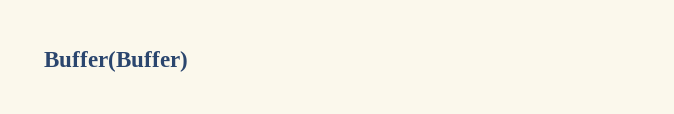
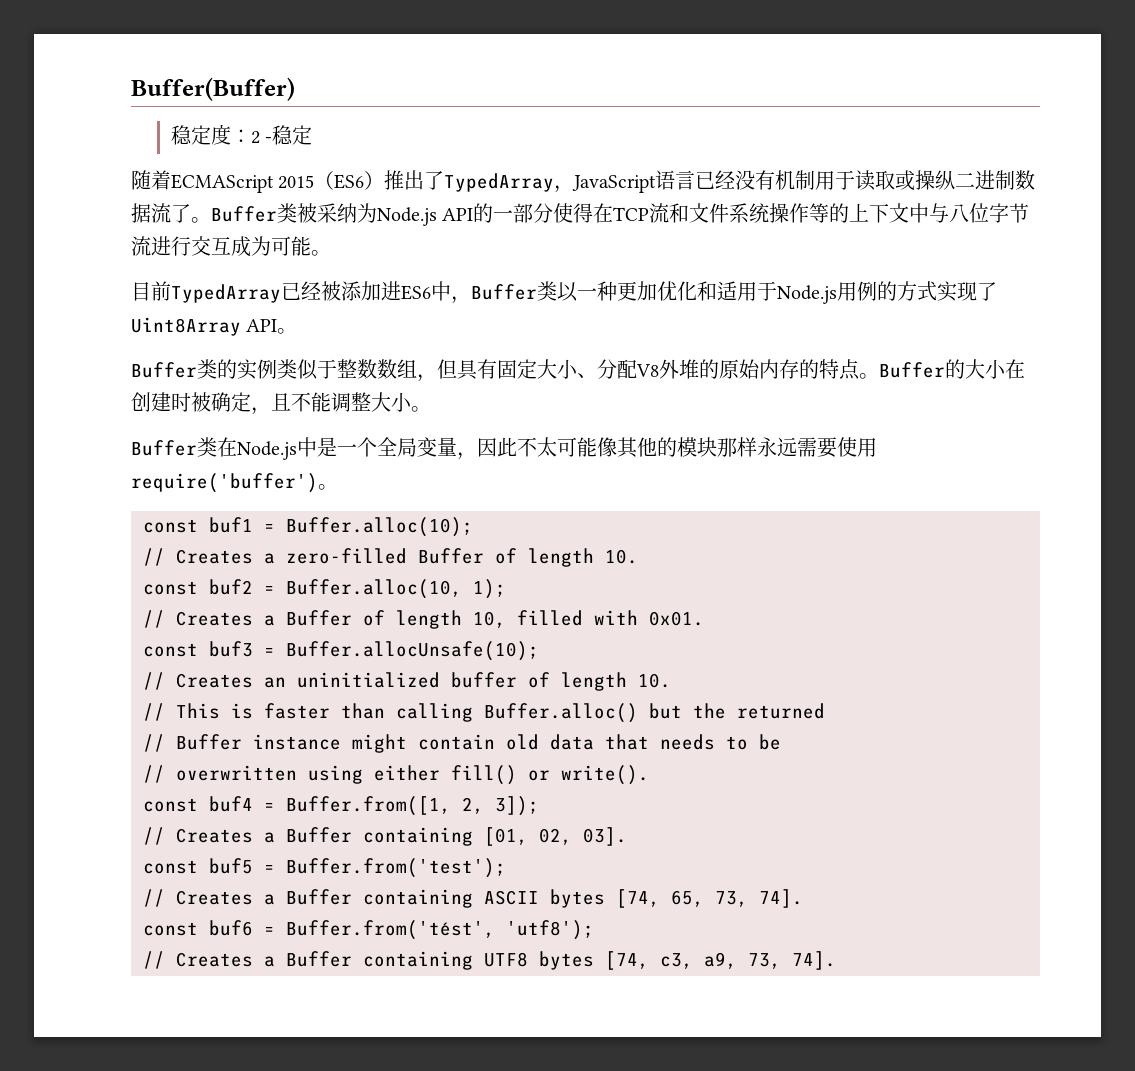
+ 稳定度：2 -稳定
+ 随着ECMAScript 2015（ES6）推出了TypedArray，JavaScript语言已经没有机制用于读取或操纵二进制数据流了。Buffer类被采纳为Node.js API的一部分使得在TCP流和文件系统操作等的上下文中与八位字节流进行交互成为可能。
+ 目前TypedArray已经被添加进ES6中，Buffer类以一种更加优化和适用于Node.js用例的方式实现了Uint8Array API。
+ Buffer类的实例类似于整数数组，但具有固定大小、分配V8外堆的原始内存的特点。Buffer的大小在创建时被确定，且不能调整大小。
+ Buffer类在Node.js中是一个全局变量，因此不太可能像其他的模块那样永远需要使用require('buffer')。
+ const buf1 = Buffer.alloc(10);
+ // Creates a zero-filled Buffer of length 10.
+ const buf2 = Buffer.alloc(10, 1);
+ // Creates a Buffer of length 10, filled with 0x01.
+ const buf3 = Buffer.allocUnsafe(10);
+ // Creates an uninitialized buffer of length 10.
+ // This is faster than calling Buffer.alloc() but the returned
+ // Buffer instance might contain old data that needs to be
+ // overwritten using either fill() or write().
+ const buf4 = Buffer.from([1, 2, 3]);
+ // Creates a Buffer containing [01, 02, 03].
+ const buf5 = Buffer.from('test');
+ // Creates a Buffer containing ASCII bytes [74, 65, 73, 74].
+ const buf6 = Buffer.from('tést', 'utf8');
+ // Creates a Buffer containing UTF8 bytes [74, c3, a9, 73, 74].

